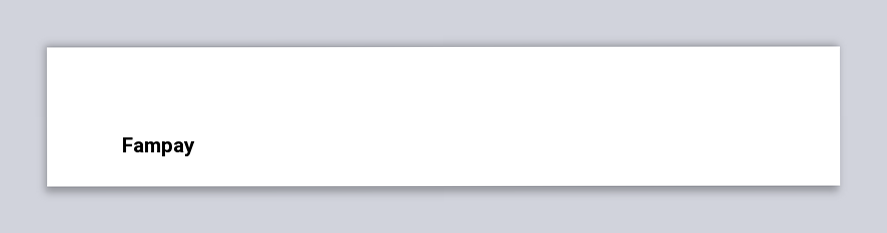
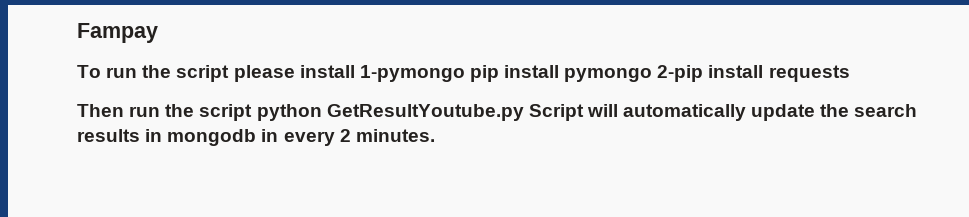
+ To run the script please install 1-pymongo pip install pymongo 2-pip install requests
+ Then run the script python GetResultYoutube.py Script will automatically update the search results in mongodb in every 2 minutes.

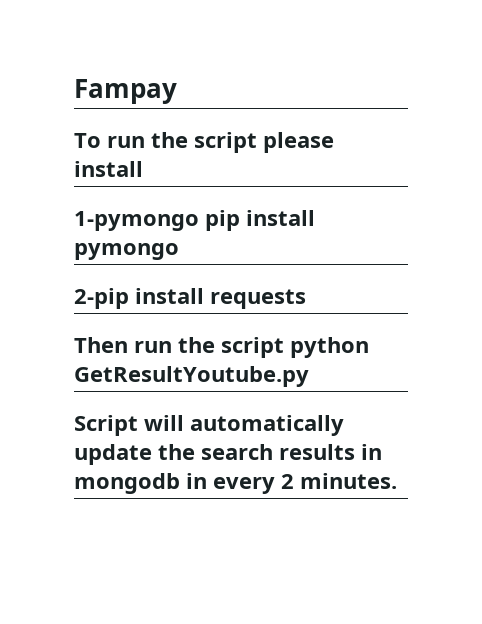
- To run the script please install 1-pymongo pip install pymongo 2-pip install requests
+ To run the script please install
+ 1-pymongo pip install pymongo
+ 2-pip install requests
- Then run the script python GetResultYoutube.py Script will automatically update the search results in mongodb in every 2 minutes.
+ Then run the script python GetResultYoutube.py
+ Script will automatically update the search results in mongodb in every 2 minutes.

